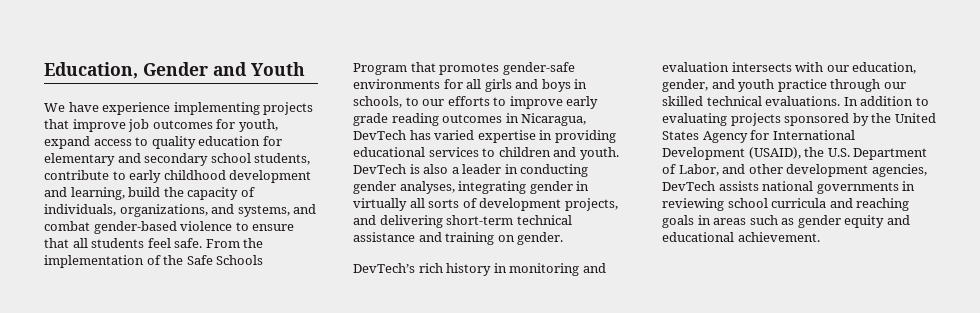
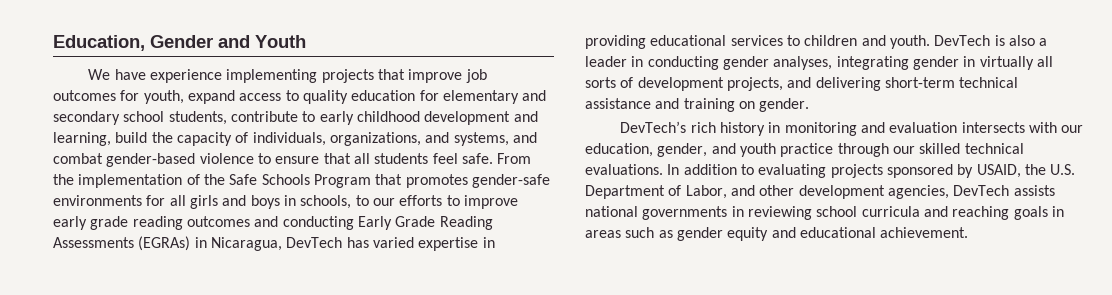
- From the implementation of the Safe Schools Program that promotes gender-safe environments for all girls and boys in schools, to our efforts to improve early grade reading outcomes in Nicaragua, DevTech has varied expertise in providing educational services to children and youth.
+ From the implementation of the Safe Schools Program that promotes gender-safe environments for all girls and boys in schools, to our efforts to improve early grade reading outcomes and conducting Early Grade Reading Assessments (EGRAs) in Nicaragua, DevTech has varied expertise in providing educational services to children and youth.
- In addition to evaluating projects sponsored by the United States Agency for International Development (USAID), the U.S. Department of Labor, and other development agencies, DevTech assists national governments in reviewing school curricula and reaching goals in areas such as gender equity and educational achievement.
+ In addition to evaluating projects sponsored by USAID, the U.S. Department of Labor, and other development agencies, DevTech assists national governments in reviewing school curricula and reaching goals in areas such as gender equity and educational achievement.

